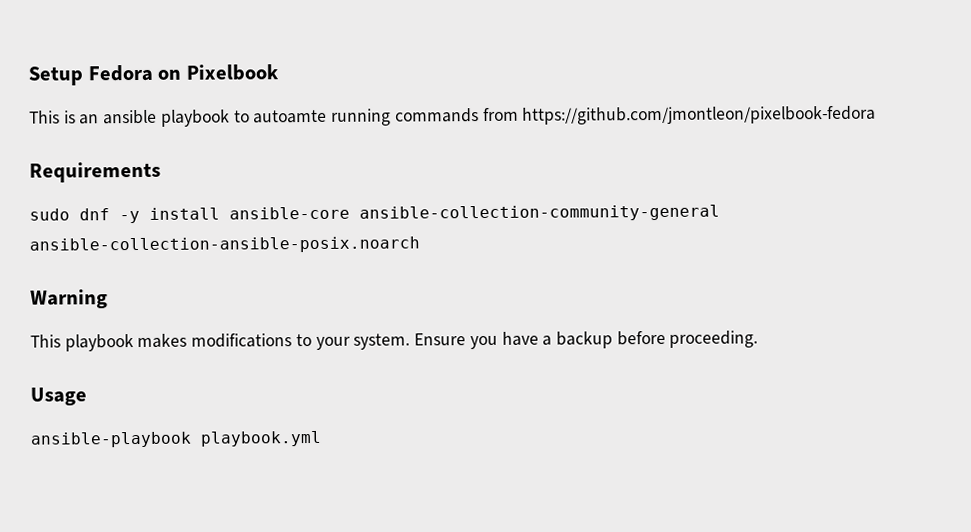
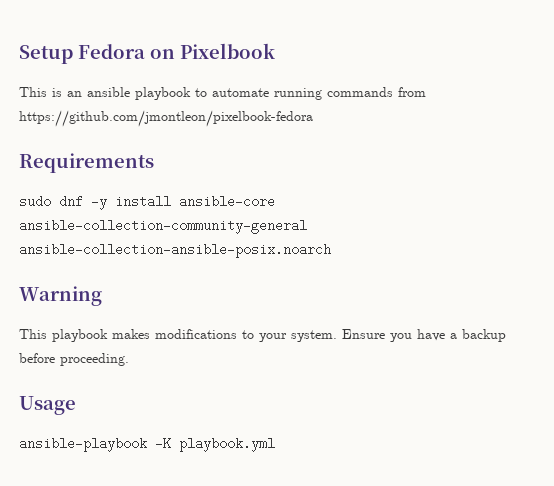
- This is an ansible playbook to autoamte running commands from https://github.com/jmontleon/pixelbook-fedora
+ This is an ansible playbook to automate running commands from https://github.com/jmontleon/pixelbook-fedora
- ansible-playbook playbook.yml
+ ansible-playbook -K playbook.yml

